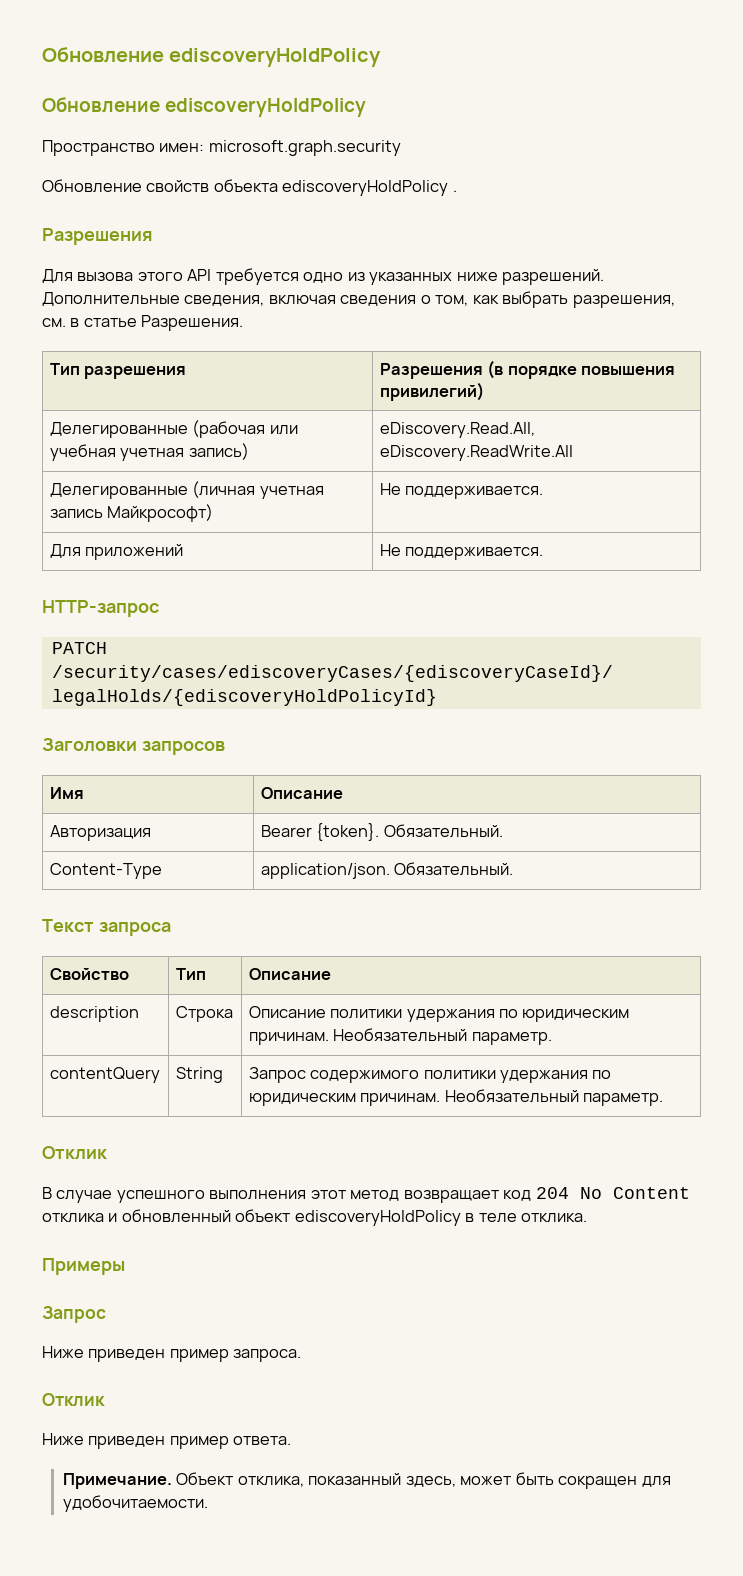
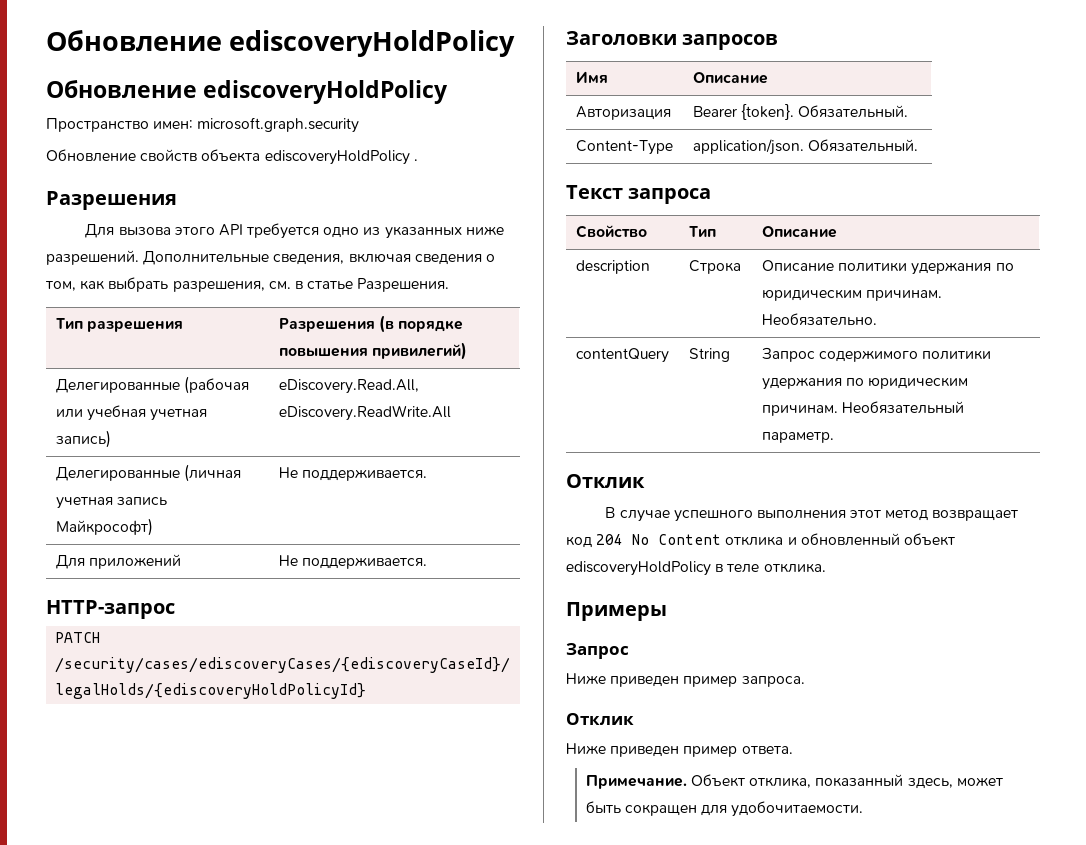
- description | Строка | Описание политики удержания по юридическим причинам. Необязательный параметр.
+ description | Строка | Описание политики удержания по юридическим причинам. Необязательно.

